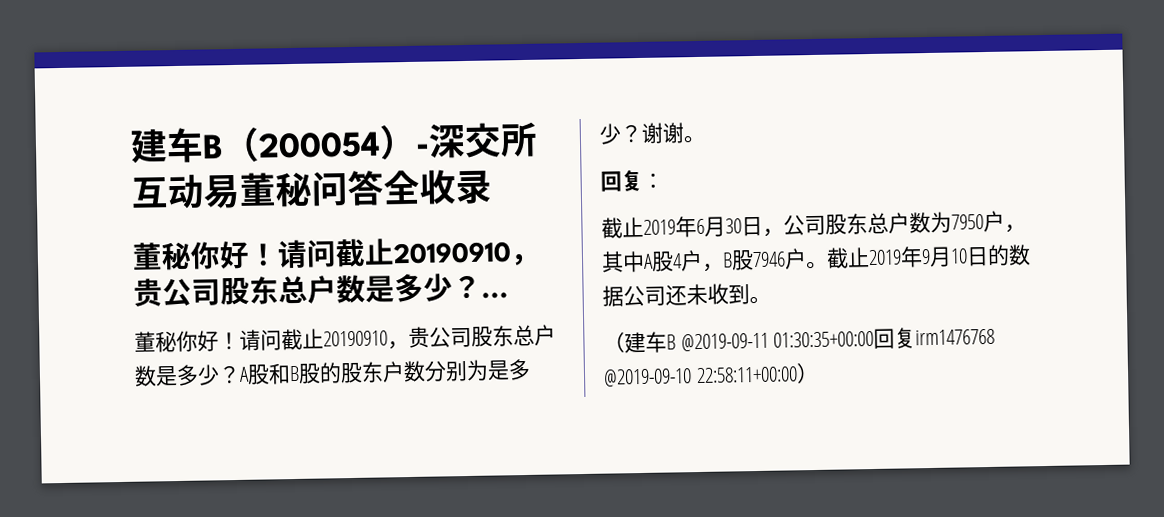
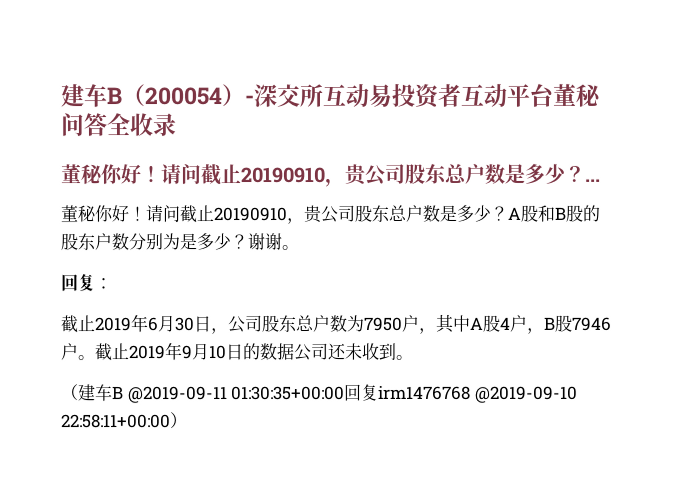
- 建车B（200054）-深交所互动易董秘问答全收录
+ 建车B（200054）-深交所互动易投资者互动平台董秘问答全收录

